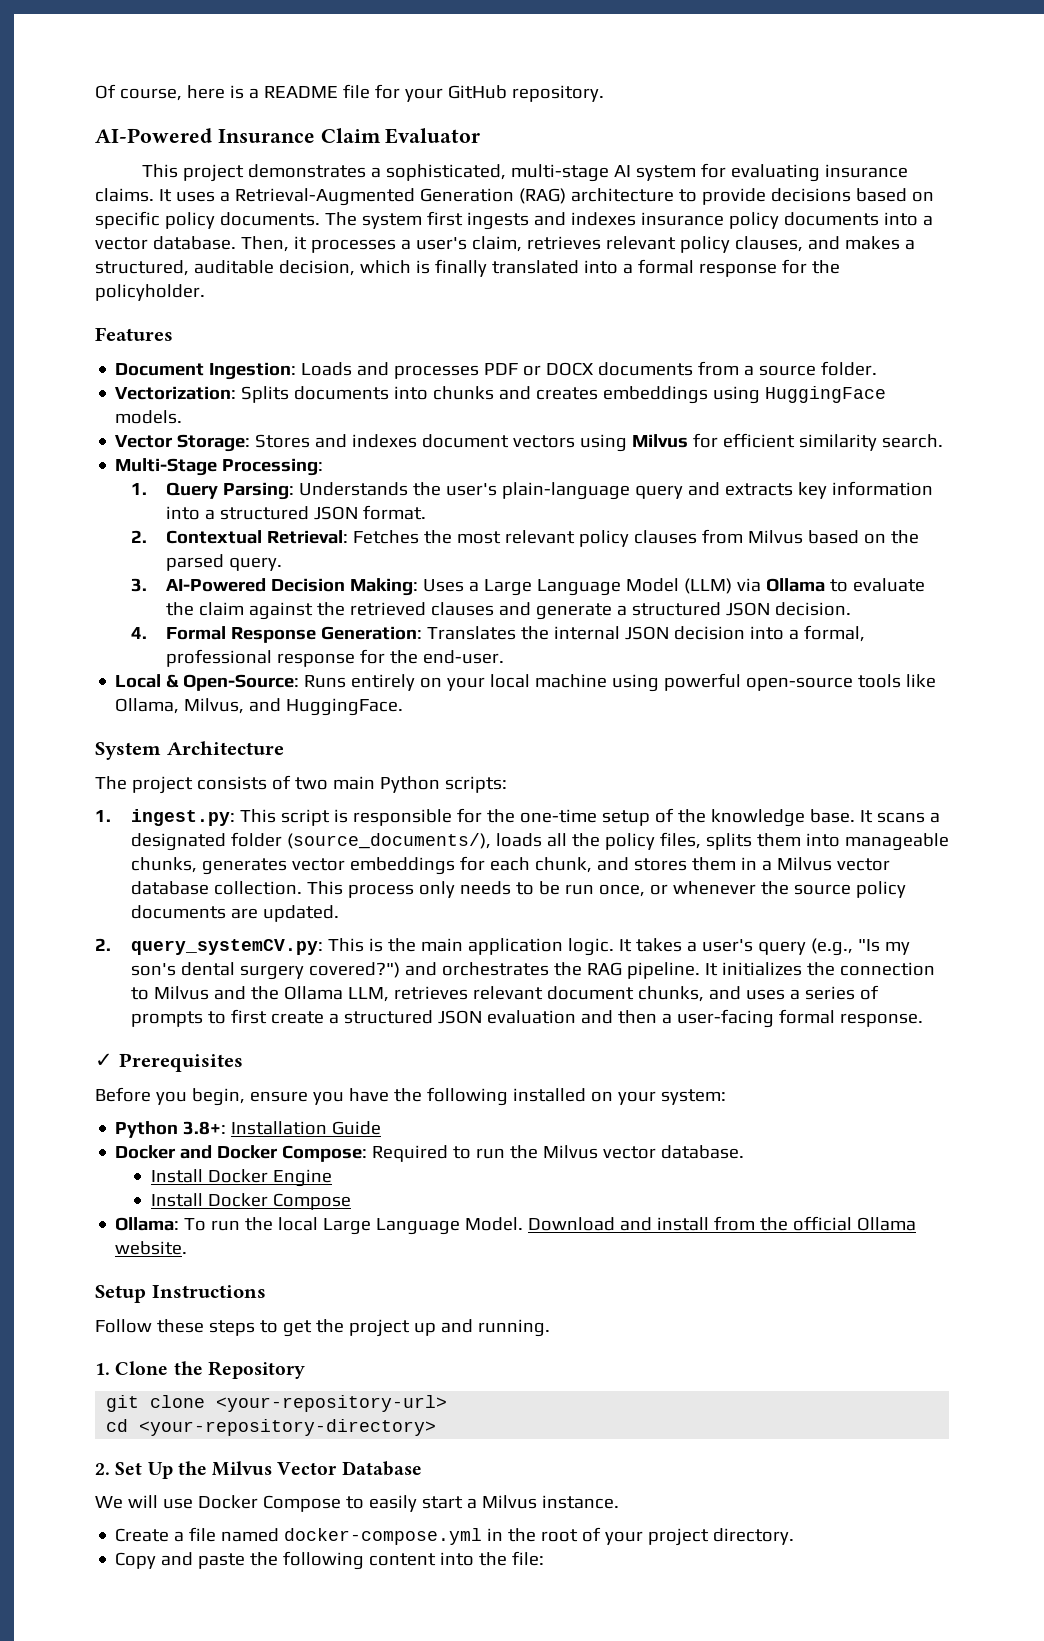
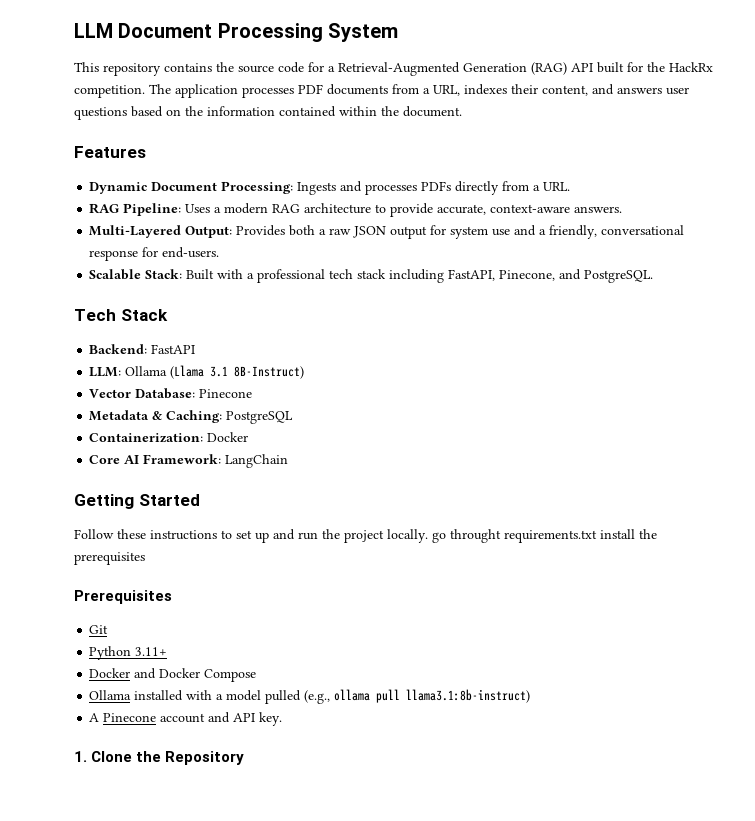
- Of course, here is a README file for your GitHub repository.
- AI-Powered Insurance Claim Evaluator
- This project demonstrates a sophisticated, multi-stage AI system for evaluating insurance claims. It uses a Retrieval-Augmented Generation (RAG) architecture to provide decisions based on specific policy documents. The system first ingests and indexes insurance policy documents into a vector database. Then, it processes a user's claim, retrieves relevant policy clauses, and makes a structured, auditable decision, which is finally translated into a formal response for the policyholder.
+ LLM Document Processing System
+ This repository contains the source code for a Retrieval-Augmented Generation (RAG) API built for the HackRx competition. The application processes PDF documents from a URL, indexes their content, and answers user questions based on the information contained within the document.
  Features
- Document Ingestion: Loads and processes PDF or DOCX documents from a source folder.
- Vectorization: Splits documents into chunks and creates embeddings using HuggingFace models.
- Vector Storage: Stores and indexes document vectors using Milvus for efficient similarity search.
- Multi-Stage Processing:
- 1. Query Parsing: Understands the user's plain-language query and extracts key information into a structured JSON format.
- 2. Contextual Retrieval: Fetches the most relevant policy clauses from Milvus based on the parsed query.
- 3. AI-Powered Decision Making: Uses a Large Language Model (LLM) via Ollama to evaluate the claim against the retrieved clauses and generate a structured JSON decision.
- 4. Formal Response Generation: Translates the internal JSON decision into a formal, professional response for the end-user.
- Local & Open-Source: Runs entirely on your local machine using powerful open-source tools like Ollama, Milvus, and HuggingFace.
- System Architecture
- The project consists of two main Python scripts:
- 1. ingest.py: This script is responsible for the one-time setup of the knowledge base. It scans a designated folder (source_documents/), loads all the policy files, splits them into manageable chunks, generates vector embeddings for each chunk, and stores them in a Milvus vector database collection. This process only needs to be run once, or whenever the source policy documents are updated.
- 2. query_systemCV.py: This is the main application logic. It takes a user's query (e.g., "Is my son's dental surgery covered?") and orchestrates the RAG pipeline. It initializes the connection to Milvus and the Ollama LLM, retrieves relevant document chunks, and uses a series of prompts to first create a structured JSON evaluation and then a user-facing formal response.
- ✓ Prerequisites
- Before you begin, ensure you have the following installed on your system:
- Python 3.8+: Installation Guide
- Docker and Docker Compose: Required to run the Milvus vector database.
- Install Docker Engine
- Install Docker Compose
- Ollama: To run the local Large Language Model. Download and install from the official Ollama website.
- Setup Instructions
- Follow these steps to get the project up and running.
+ Dynamic Document Processing: Ingests and processes PDFs directly from a URL.
+ RAG Pipeline: Uses a modern RAG architecture to provide accurate, context-aware answers.
+ Multi-Layered Output: Provides both a raw JSON output for system use and a friendly, conversational response for end-users.
+ Scalable Stack: Built with a professional tech stack including FastAPI, Pinecone, and PostgreSQL.
+ Tech Stack
+ Backend: FastAPI
+ LLM: Ollama (Llama 3.1 8B-Instruct)
+ Vector Database: Pinecone
+ Metadata & Caching: PostgreSQL
+ Containerization: Docker
+ Core AI Framework: LangChain
+ Getting Started
+ Follow these instructions to set up and run the project locally. go throught requirements.txt install the prerequisites
+ Prerequisites
+ Git
+ Python 3.11+
+ Docker and Docker Compose
+ Ollama installed with a model pulled (e.g., ollama pull llama3.1:8b-instruct)
+ A Pinecone account and API key.
  1. Clone the Repository
- git clone <your-repository-url>
- cd <your-repository-directory>
- 2. Set Up the Milvus Vector Database
- We will use Docker Compose to easily start a Milvus instance.
- Create a file named docker-compose.yml in the root of your project directory.
- Copy and paste the following content into the file:

